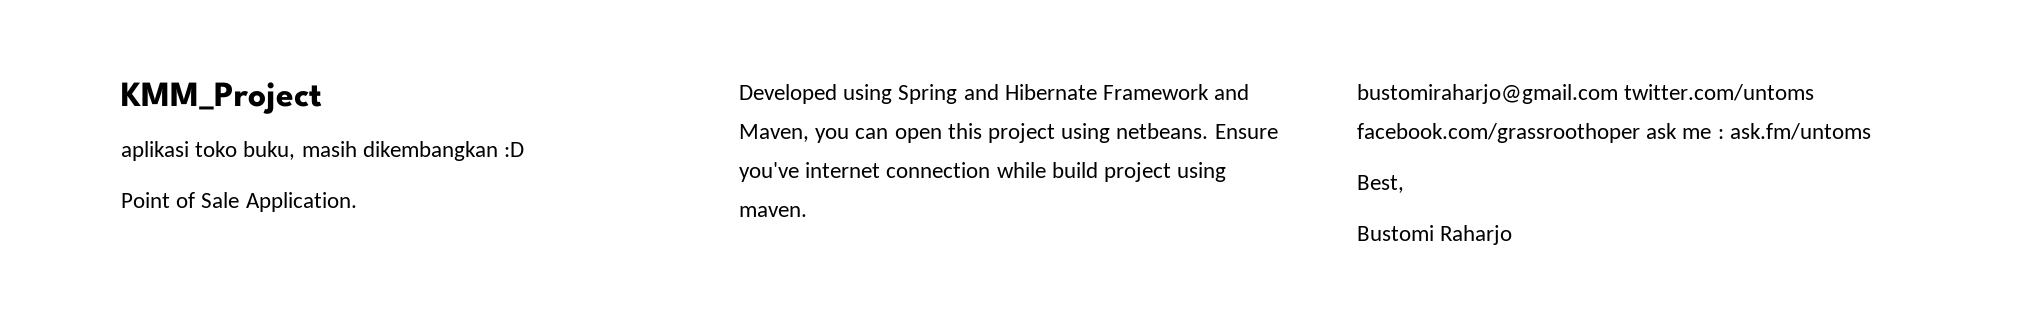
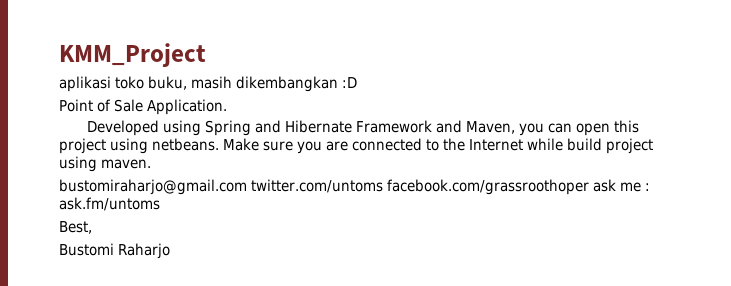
- Ensure you've internet connection while build project using maven.
+ Make sure you are connected to the Internet while build project using maven.

